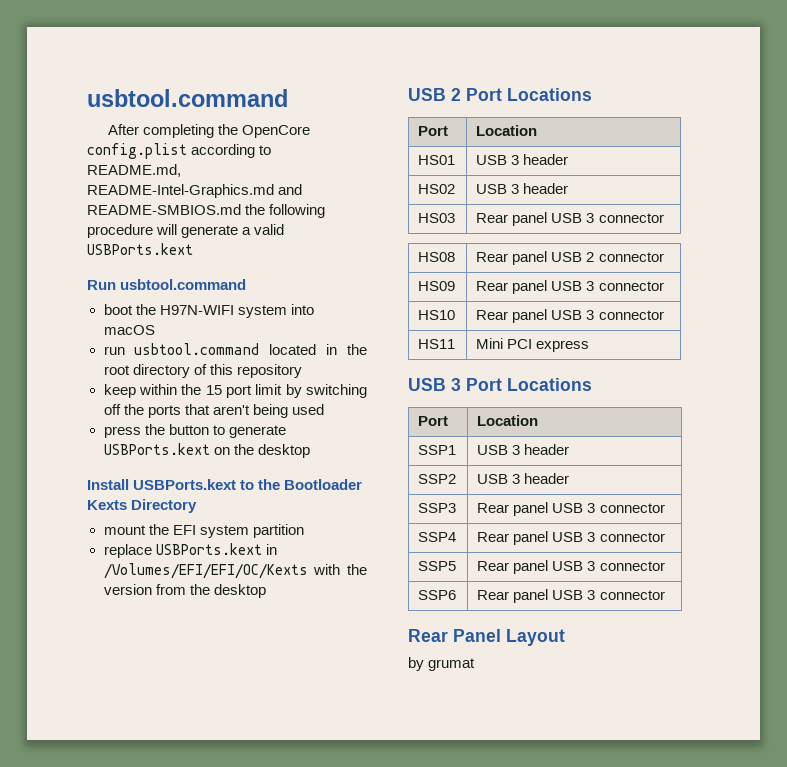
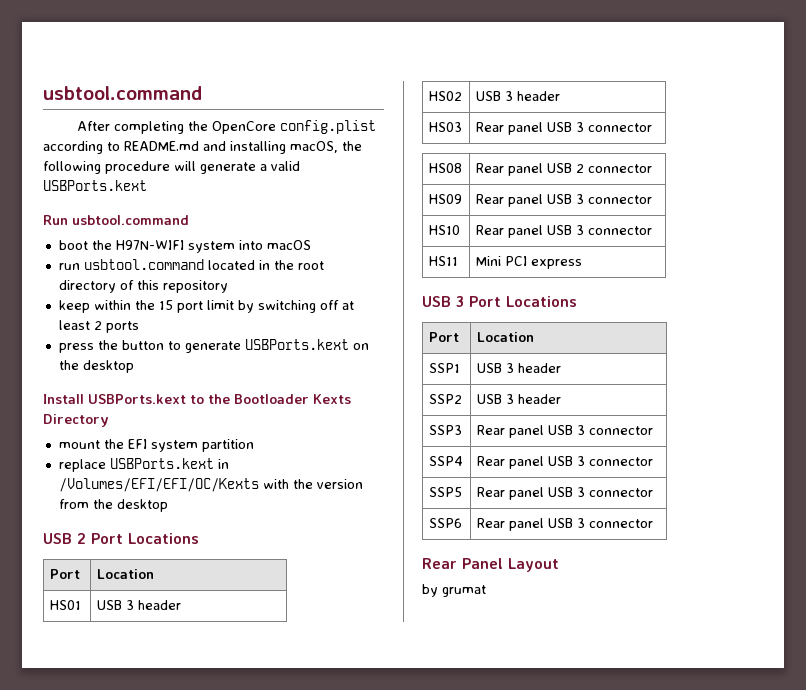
- After completing the OpenCore config.plist according to README.md, README-Intel-Graphics.md and README-SMBIOS.md the following procedure will generate a valid USBPorts.kext
+ After completing the OpenCore config.plist according to README.md and installing macOS, the following procedure will generate a valid USBPorts.kext
- keep within the 15 port limit by switching off the ports that aren't being used
+ keep within the 15 port limit by switching off at least 2 ports

